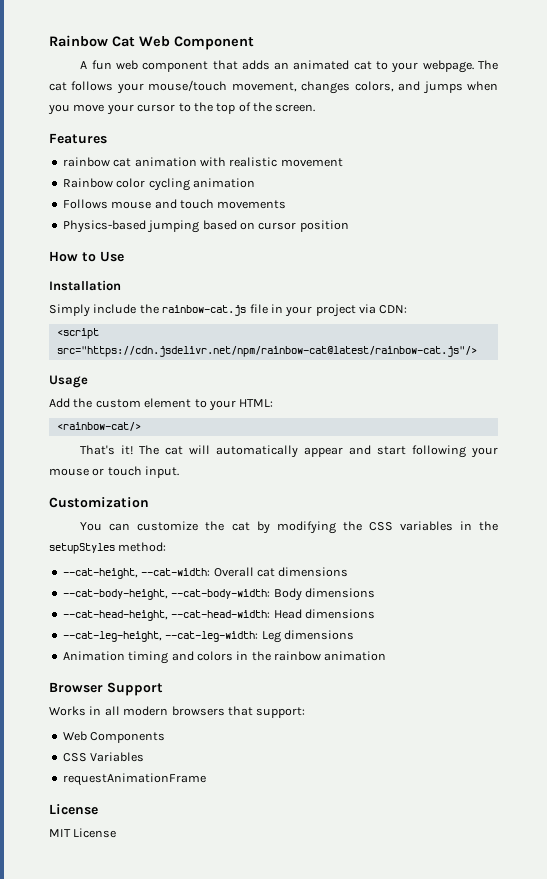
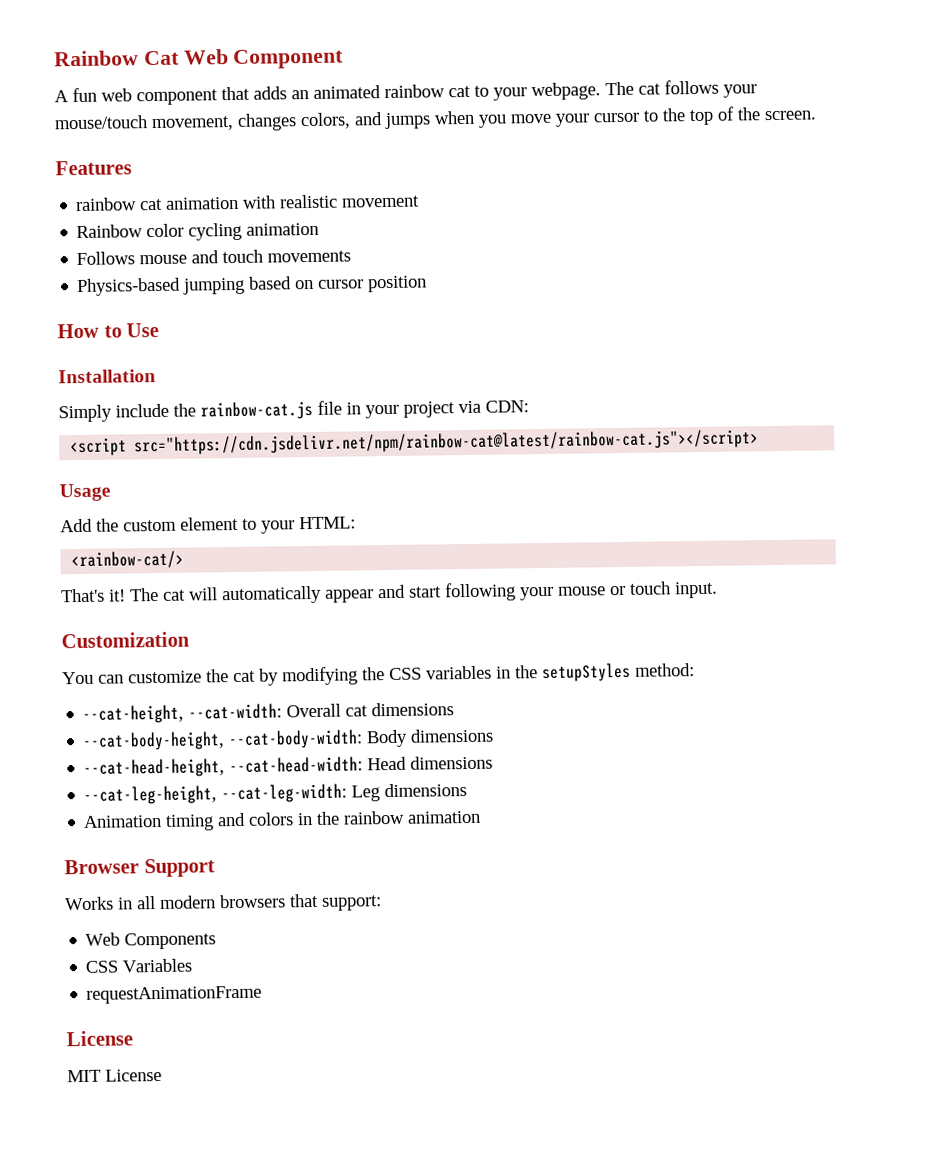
- A fun web component that adds an animated cat to your webpage.
+ A fun web component that adds an animated rainbow cat to your webpage.
- <script src="https://cdn.jsdelivr.net/npm/rainbow-cat@latest/rainbow-cat.js"/>
+ <script src="https://cdn.jsdelivr.net/npm/rainbow-cat@latest/rainbow-cat.js"></script>

